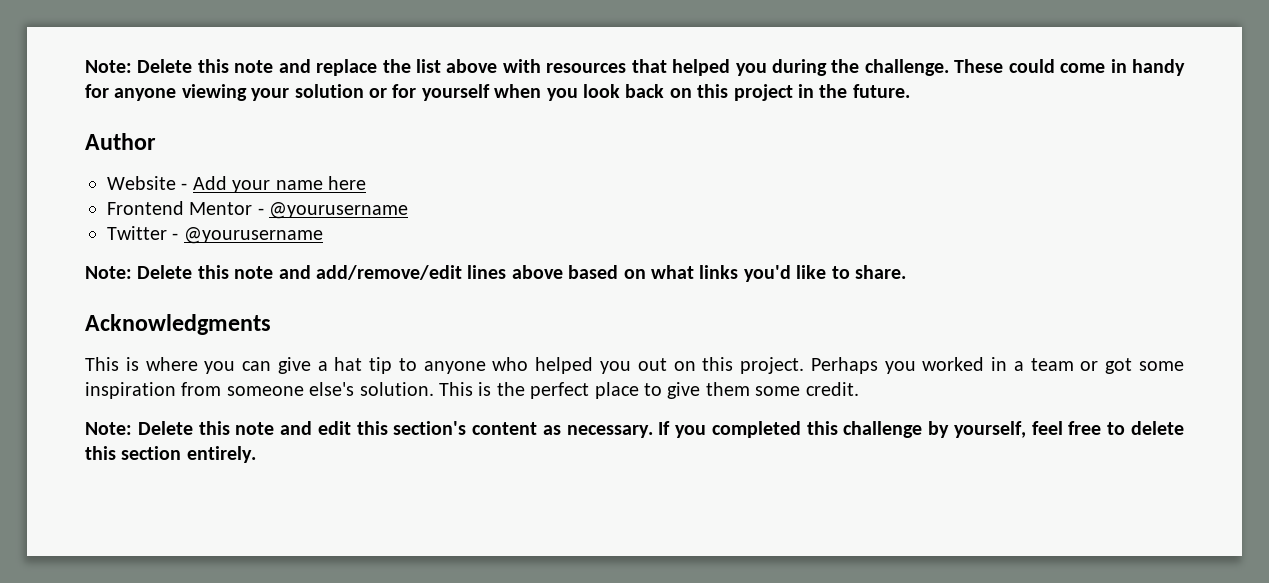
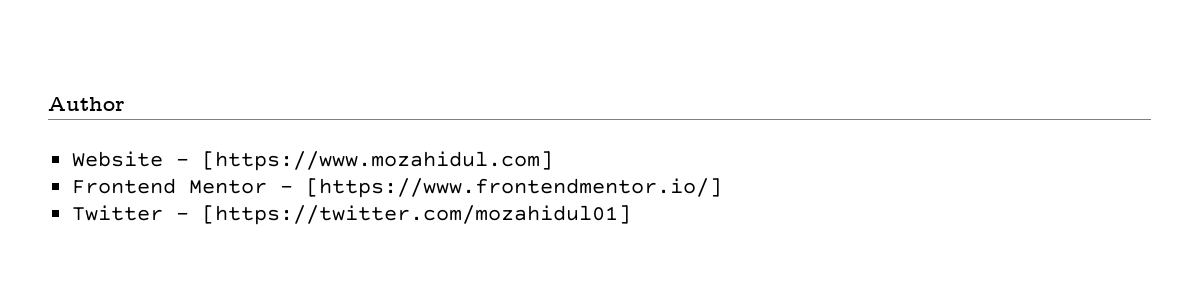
- Note: Delete this note and replace the list above with resources that helped you during the challenge. These could come in handy for anyone viewing your solution or for yourself when you look back on this project in the future.
- Website - Add your name here
+ Website - [https://www.mozahidul.com]
- Frontend Mentor - @yourusername
+ Frontend Mentor - [https://www.frontendmentor.io/]
- Twitter - @yourusername
- Note: Delete this note and add/remove/edit lines above based on what links you'd like to share.
- Acknowledgments
- This is where you can give a hat tip to anyone who helped you out on this project. Perhaps you worked in a team or got some inspiration from someone else's solution. This is the perfect place to give them some credit.
- Note: Delete this note and edit this section's content as necessary. If you completed this challenge by yourself, feel free to delete this section entirely.
+ Twitter - [https://twitter.com/mozahidul01]

